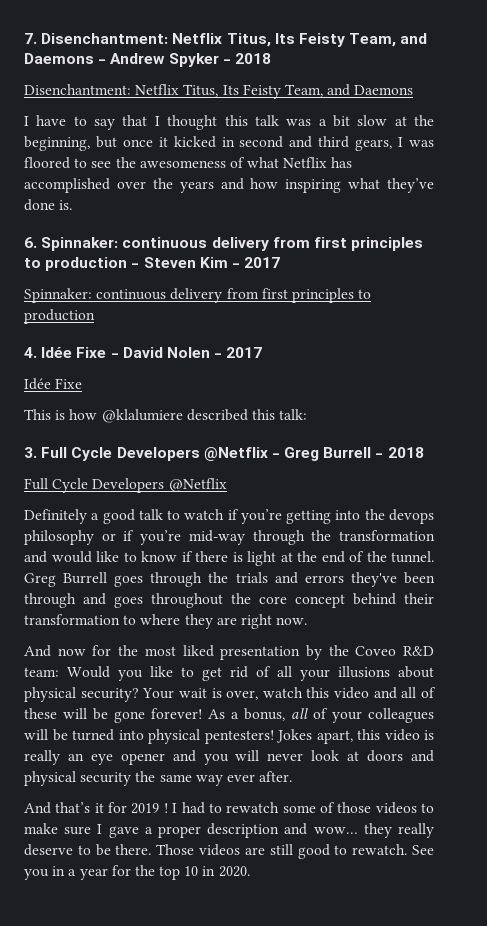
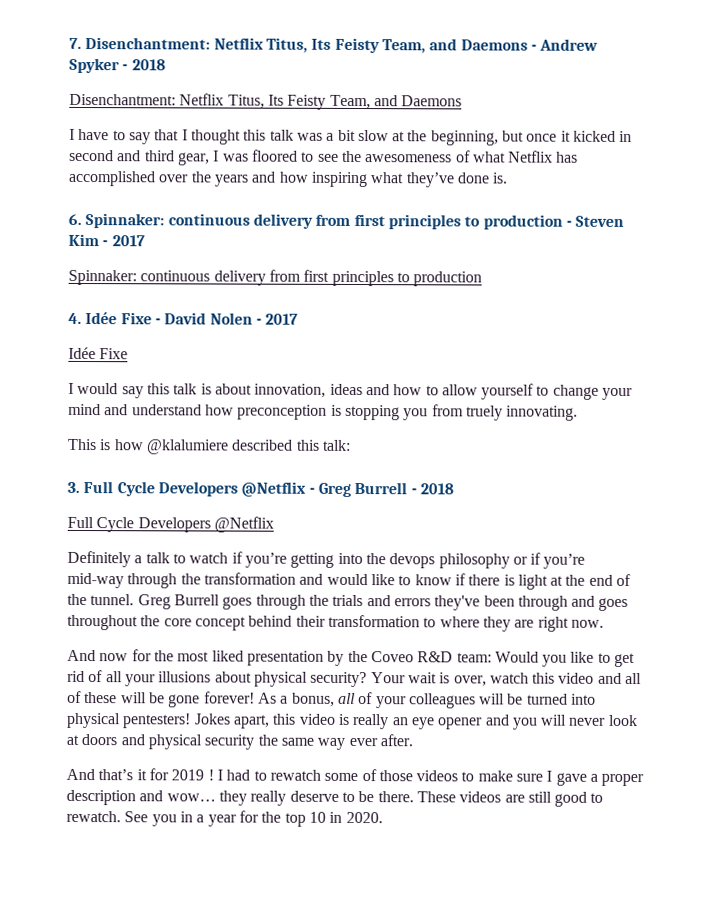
- I have to say that I thought this talk was a bit slow at the beginning, but once it kicked in second and third gears, I was floored to see the awesomeness of what Netflix has accomplished over the years and how inspiring what they’ve done is.
+ I have to say that I thought this talk was a bit slow at the beginning, but once it kicked in second and third gear, I was floored to see the awesomeness of what Netflix has accomplished over the years and how inspiring what they’ve done is.
+ I would say this talk is about innovation, ideas and how to allow yourself to change your mind and understand how preconception is stopping you from truely innovating.
- Definitely a good talk to watch if you’re getting into the devops philosophy or if you’re mid-way through the transformation and would like to know if there is light at the end of the tunnel.
+ Definitely a talk to watch if you’re getting into the devops philosophy or if you’re mid-way through the transformation and would like to know if there is light at the end of the tunnel.
- Those videos are still good to rewatch.
+ These videos are still good to rewatch.

